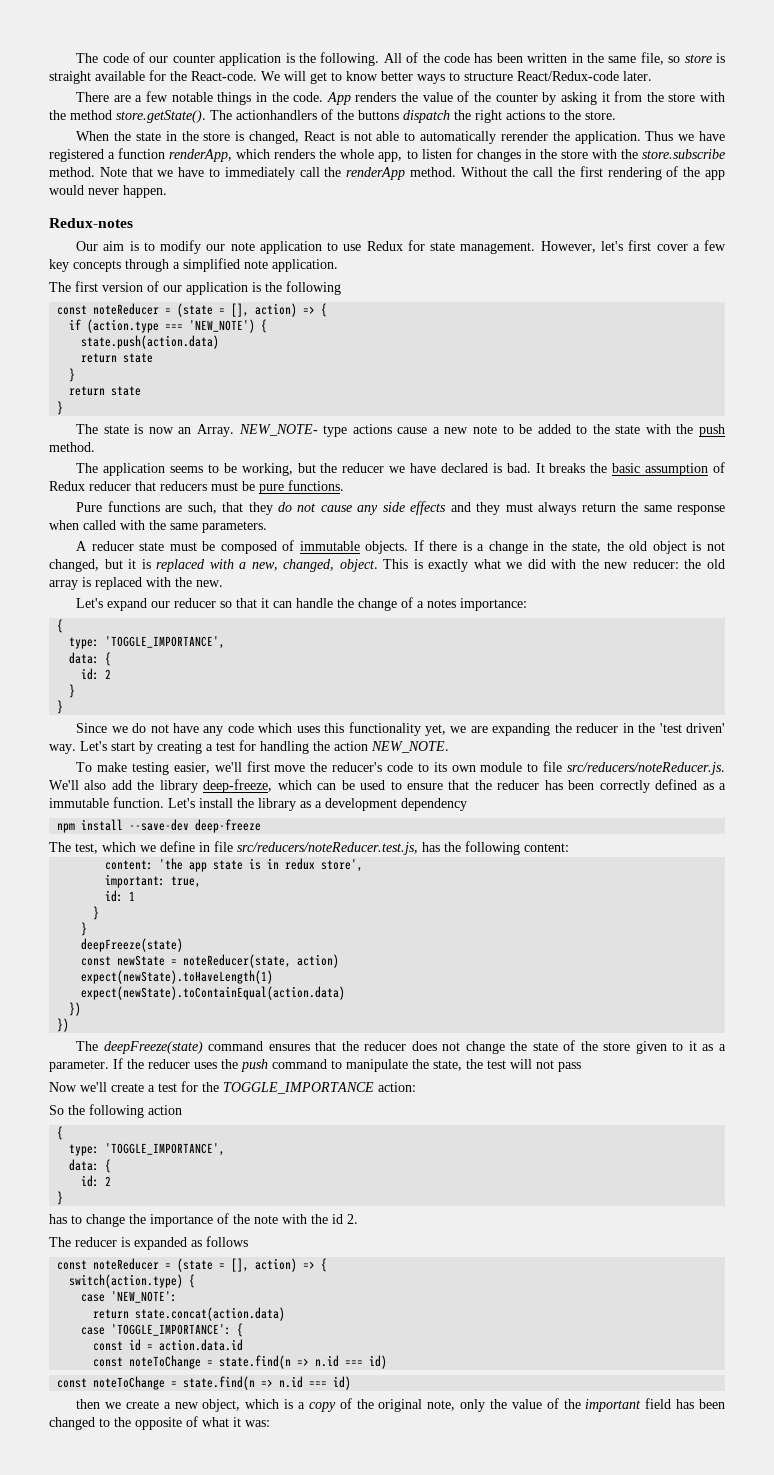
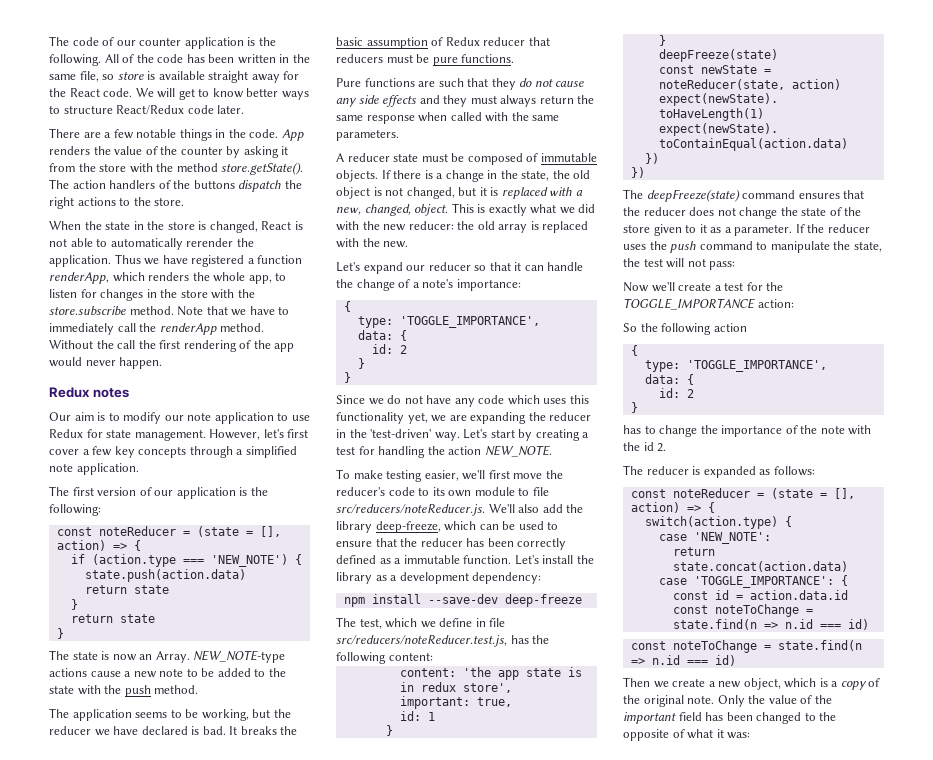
- All of the code has been written in the same file, so store is straight available for the React-code.
+ All of the code has been written in the same file, so store is available straight away for the React code.
- We will get to know better ways to structure React/Redux-code later.
+ We will get to know better ways to structure React/Redux code later.
- App renders the value of the counter by asking it from the store with the method store.getState(). The actionhandlers of the buttons dispatch the right actions to the store.
+ App renders the value of the counter by asking it from the store with the method store.getState(). The action handlers of the buttons dispatch the right actions to the store.
- Redux-notes
+ Redux notes
- The first version of our application is the following
+ The first version of our application is the following:
- NEW_NOTE- type actions cause a new note to be added to the state with the push method.
+ NEW_NOTE-type actions cause a new note to be added to the state with the push method.
- Pure functions are such, that they do not cause any side effects and they must always return the same response when called with the same parameters.
+ Pure functions are such that they do not cause any side effects and they must always return the same response when called with the same parameters.
- Let's expand our reducer so that it can handle the change of a notes importance:
+ Let's expand our reducer so that it can handle the change of a note's importance:
- Since we do not have any code which uses this functionality yet, we are expanding the reducer in the 'test driven' way.
+ Since we do not have any code which uses this functionality yet, we are expanding the reducer in the 'test-driven' way.
- Let's install the library as a development dependency
+ Let's install the library as a development dependency:
- If the reducer uses the push command to manipulate the state, the test will not pass
+ If the reducer uses the push command to manipulate the state, the test will not pass:
- The reducer is expanded as follows
+ The reducer is expanded as follows:
- then we create a new object, which is a copy of the original note, only the value of the important field has been changed to the opposite of what it was:
+ Then we create a new object, which is a copy of the original note. Only the value of the important field has been changed to the opposite of what it was:

